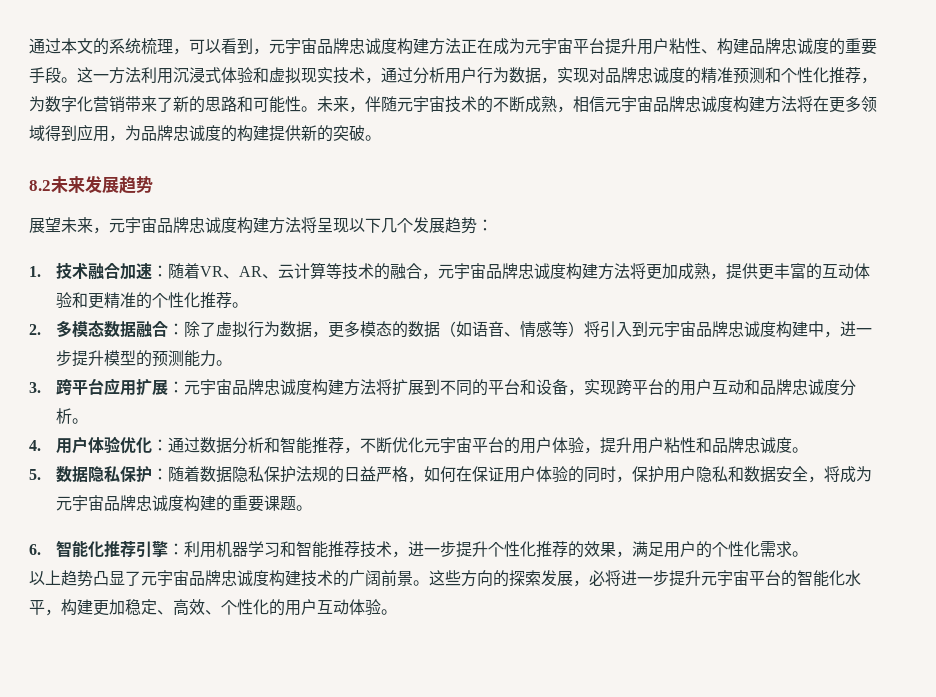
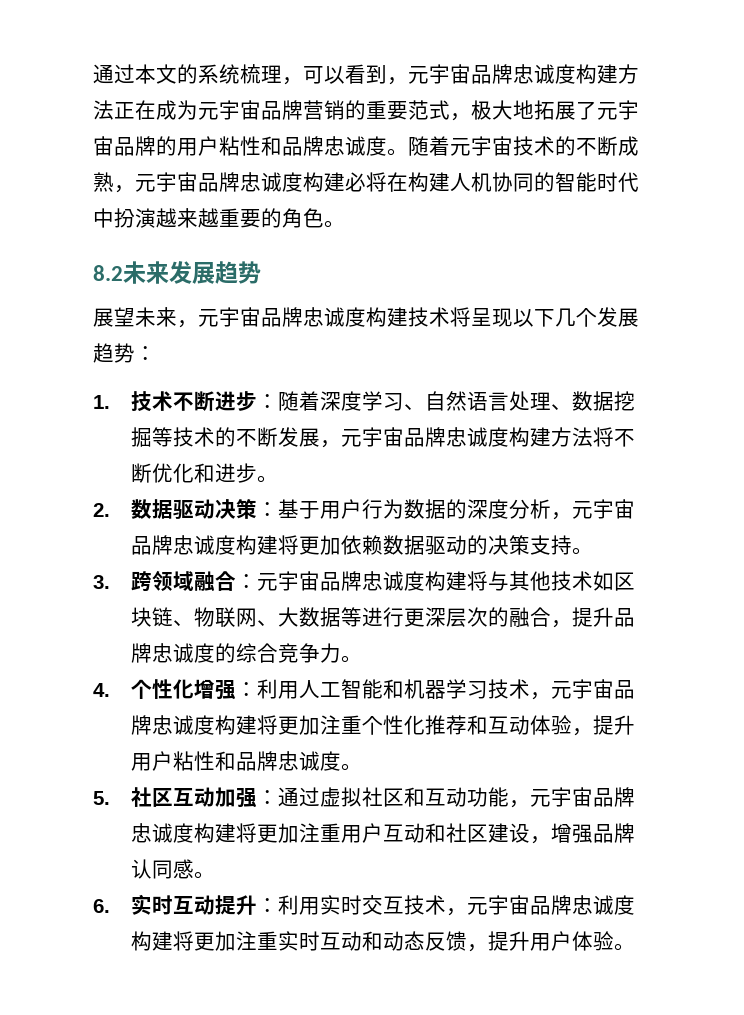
- 通过本文的系统梳理，可以看到，元宇宙品牌忠诚度构建方法正在成为元宇宙平台提升用户粘性、构建品牌忠诚度的重要手段。这一方法利用沉浸式体验和虚拟现实技术，通过分析用户行为数据，实现对品牌忠诚度的精准预测和个性化推荐，为数字化营销带来了新的思路和可能性。未来，伴随元宇宙技术的不断成熟，相信元宇宙品牌忠诚度构建方法将在更多领域得到应用，为品牌忠诚度的构建提供新的突破。
+ 通过本文的系统梳理，可以看到，元宇宙品牌忠诚度构建方法正在成为元宇宙品牌营销的重要范式，极大地拓展了元宇宙品牌的用户粘性和品牌忠诚度。随着元宇宙技术的不断成熟，元宇宙品牌忠诚度构建必将在构建人机协同的智能时代中扮演越来越重要的角色。
- 展望未来，元宇宙品牌忠诚度构建方法将呈现以下几个发展趋势：
+ 展望未来，元宇宙品牌忠诚度构建技术将呈现以下几个发展趋势：
- 1.技术融合加速：随着VR、AR、云计算等技术的融合，元宇宙品牌忠诚度构建方法将更加成熟，提供更丰富的互动体验和更精准的个性化推荐。
- 2.多模态数据融合：除了虚拟行为数据，更多模态的数据（如语音、情感等）将引入到元宇宙品牌忠诚度构建中，进一步提升模型的预测能力。
+ 1.技术不断进步：随着深度学习、自然语言处理、数据挖掘等技术的不断发展，元宇宙品牌忠诚度构建方法将不断优化和进步。
+ 2.数据驱动决策：基于用户行为数据的深度分析，元宇宙品牌忠诚度构建将更加依赖数据驱动的决策支持。
- 3.跨平台应用扩展：元宇宙品牌忠诚度构建方法将扩展到不同的平台和设备，实现跨平台的用户互动和品牌忠诚度分析。
- 4.用户体验优化：通过数据分析和智能推荐，不断优化元宇宙平台的用户体验，提升用户粘性和品牌忠诚度。
+ 3.跨领域融合：元宇宙品牌忠诚度构建将与其他技术如区块链、物联网、大数据等进行更深层次的融合，提升品牌忠诚度的综合竞争力。
+ 4.个性化增强：利用人工智能和机器学习技术，元宇宙品牌忠诚度构建将更加注重个性化推荐和互动体验，提升用户粘性和品牌忠诚度。
- 5.数据隐私保护：随着数据隐私保护法规的日益严格，如何在保证用户体验的同时，保护用户隐私和数据安全，将成为元宇宙品牌忠诚度构建的重要课题。
- 6.智能化推荐引擎：利用机器学习和智能推荐技术，进一步提升个性化推荐的效果，满足用户的个性化需求。
- 以上趋势凸显了元宇宙品牌忠诚度构建技术的广阔前景。这些方向的探索发展，必将进一步提升元宇宙平台的智能化水平，构建更加稳定、高效、个性化的用户互动体验。
+ 5.社区互动加强：通过虚拟社区和互动功能，元宇宙品牌忠诚度构建将更加注重用户互动和社区建设，增强品牌认同感。
+ 6.实时互动提升：利用实时交互技术，元宇宙品牌忠诚度构建将更加注重实时互动和动态反馈，提升用户体验。

